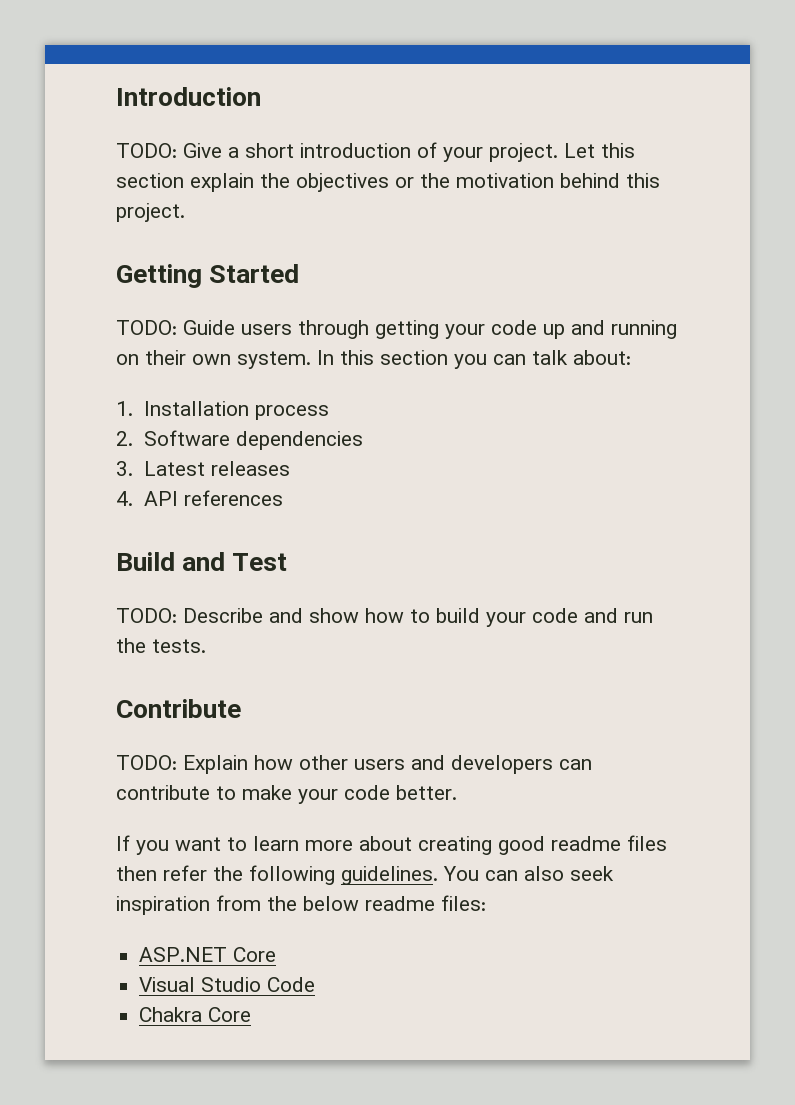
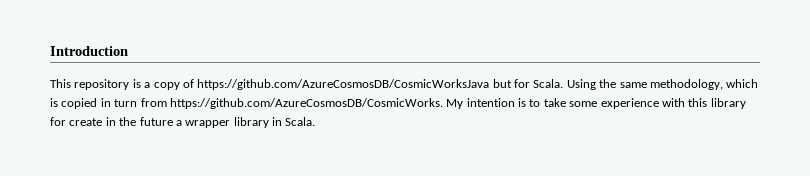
- TODO: Give a short introduction of your project. Let this section explain the objectives or the motivation behind this project.
- Getting Started
- TODO: Guide users through getting your code up and running on their own system. In this section you can talk about:
- 1. Installation process
- 2. Software dependencies
- 3. Latest releases
- 4. API references
- Build and Test
- TODO: Describe and show how to build your code and run the tests.
- Contribute
- TODO: Explain how other users and developers can contribute to make your code better.
- If you want to learn more about creating good readme files then refer the following guidelines. You can also seek inspiration from the below readme files:
- ASP.NET Core
- Visual Studio Code
- Chakra Core
+ This repository is a copy of https://github.com/AzureCosmosDB/CosmicWorksJava but for Scala. Using the same methodology, which is copied in turn from https://github.com/AzureCosmosDB/CosmicWorks. My intention is to take some experience with this library for create in the future a wrapper library in Scala.

